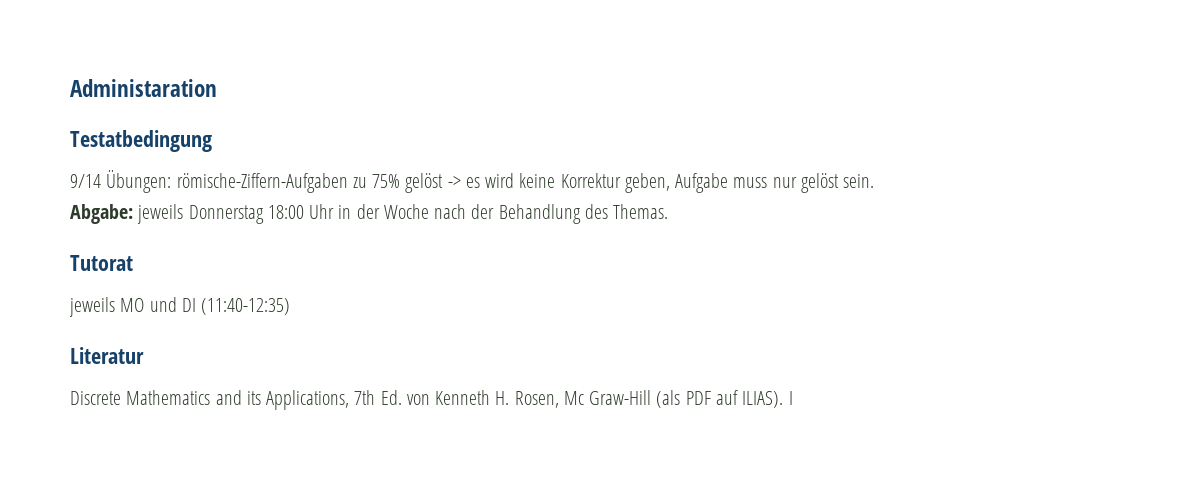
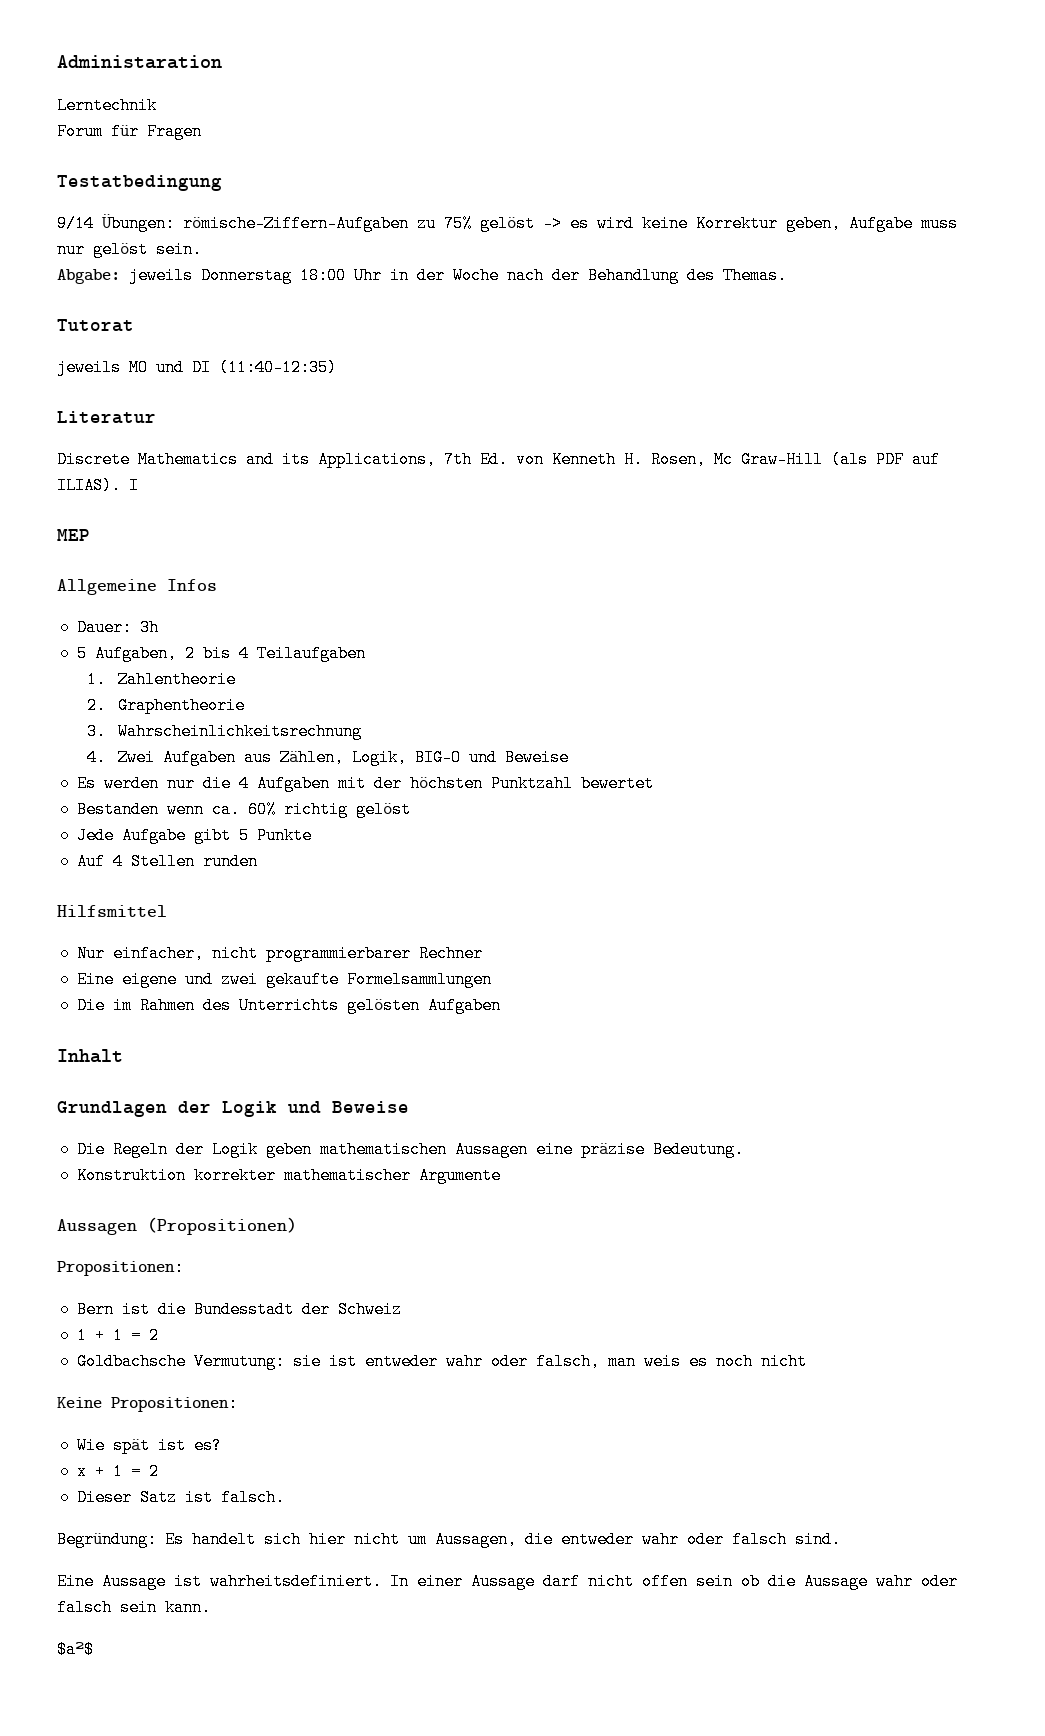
+ Lerntechnik
+ Forum für Fragen
+ MEP
+ Allgemeine Infos
+ Dauer: 3h
+ 5 Aufgaben, 2 bis 4 Teilaufgaben
+ 1. Zahlentheorie
+ 2. Graphentheorie
+ 3. Wahrscheinlichkeitsrechnung
+ 4. Zwei Aufgaben aus Zählen, Logik, BIG-O und Beweise
+ Es werden nur die 4 Aufgaben mit der höchsten Punktzahl bewertet
+ Bestanden wenn ca. 60% richtig gelöst
+ Jede Aufgabe gibt 5 Punkte
+ Auf 4 Stellen runden
+ Hilfsmittel
+ Nur einfacher, nicht programmierbarer Rechner
+ Eine eigene und zwei gekaufte Formelsammlungen
+ Die im Rahmen des Unterrichts gelösten Aufgaben
+ Inhalt
+ Grundlagen der Logik und Beweise
+ Die Regeln der Logik geben mathematischen Aussagen eine präzise Bedeutung.
+ Konstruktion korrekter mathematischer Argumente
+ Aussagen (Propositionen)
+ Propositionen:
+ Bern ist die Bundesstadt der Schweiz
+ 1 + 1 = 2
+ Goldbachsche Vermutung: sie ist entweder wahr oder falsch, man weis es noch nicht
+ Keine Propositionen:
+ Wie spät ist es?
+ x + 1 = 2
+ Dieser Satz ist falsch.
+ Begründung: Es handelt sich hier nicht um Aussagen, die entweder wahr oder falsch sind.
+ Eine Aussage ist wahrheitsdefiniert. In einer Aussage darf nicht offen sein ob die Aussage wahr oder falsch sein kann.
+ $a²$

